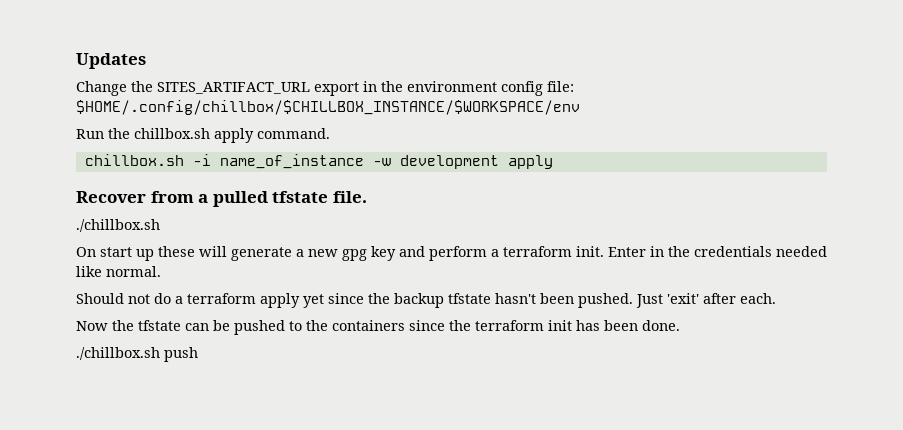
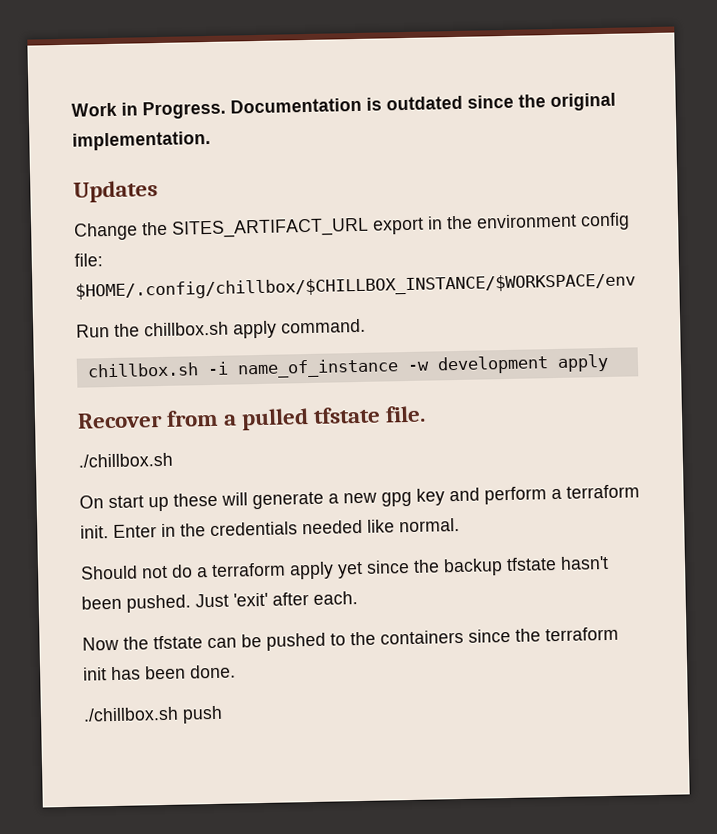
+ Work in Progress. Documentation is outdated since the original implementation.

